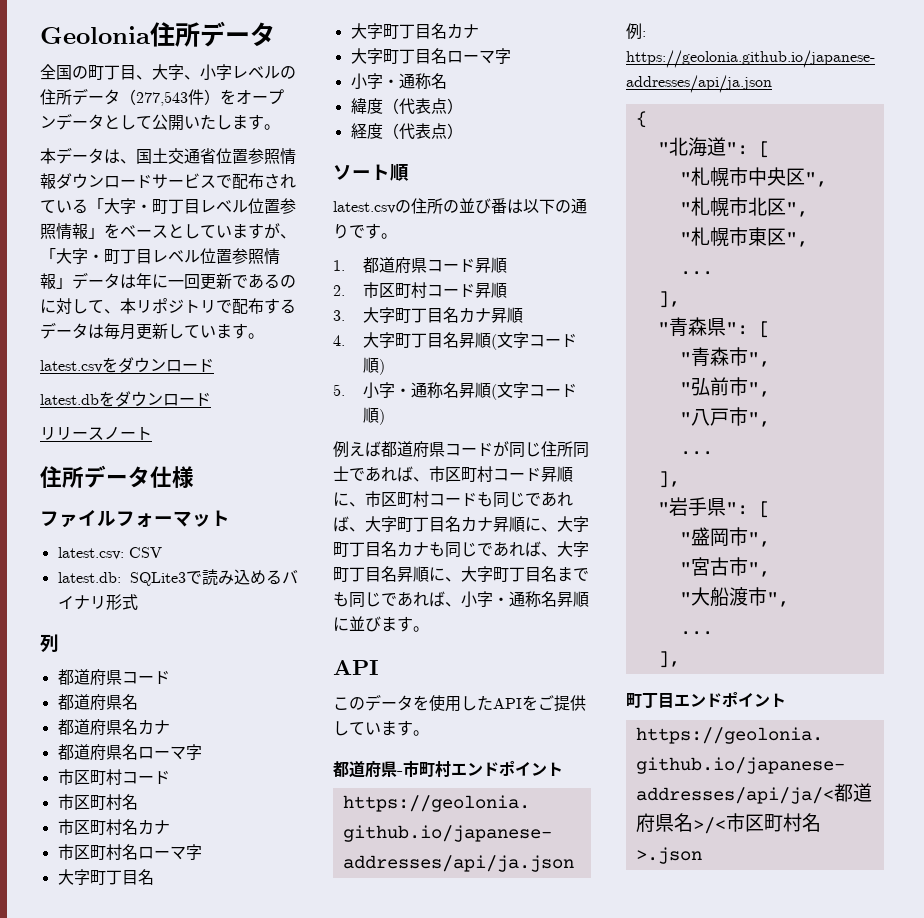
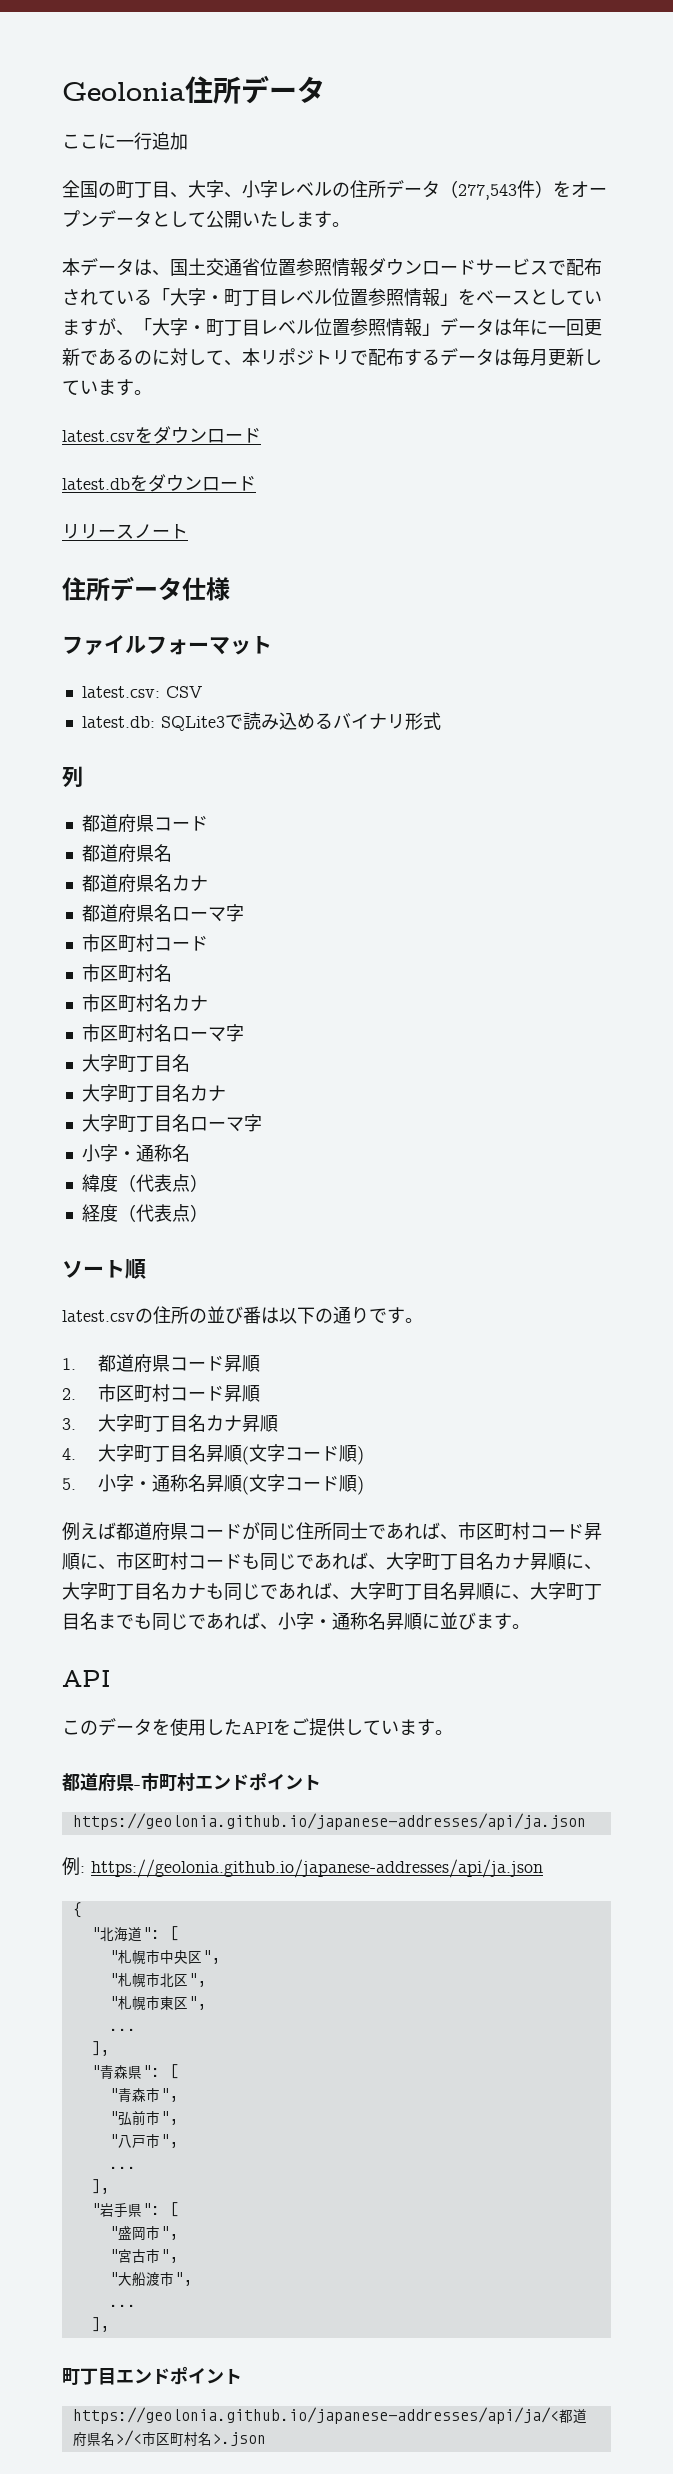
+ ここに一行追加

